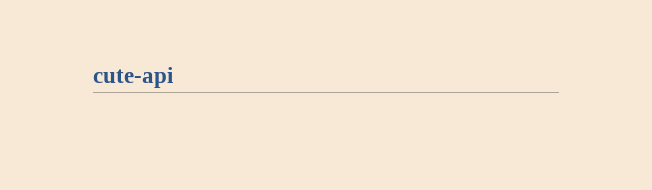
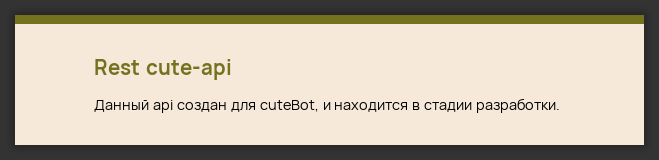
- cute-api
+ Rest cute-api
+ Данный api создан для cuteBot, и находится в стадии разработки.

